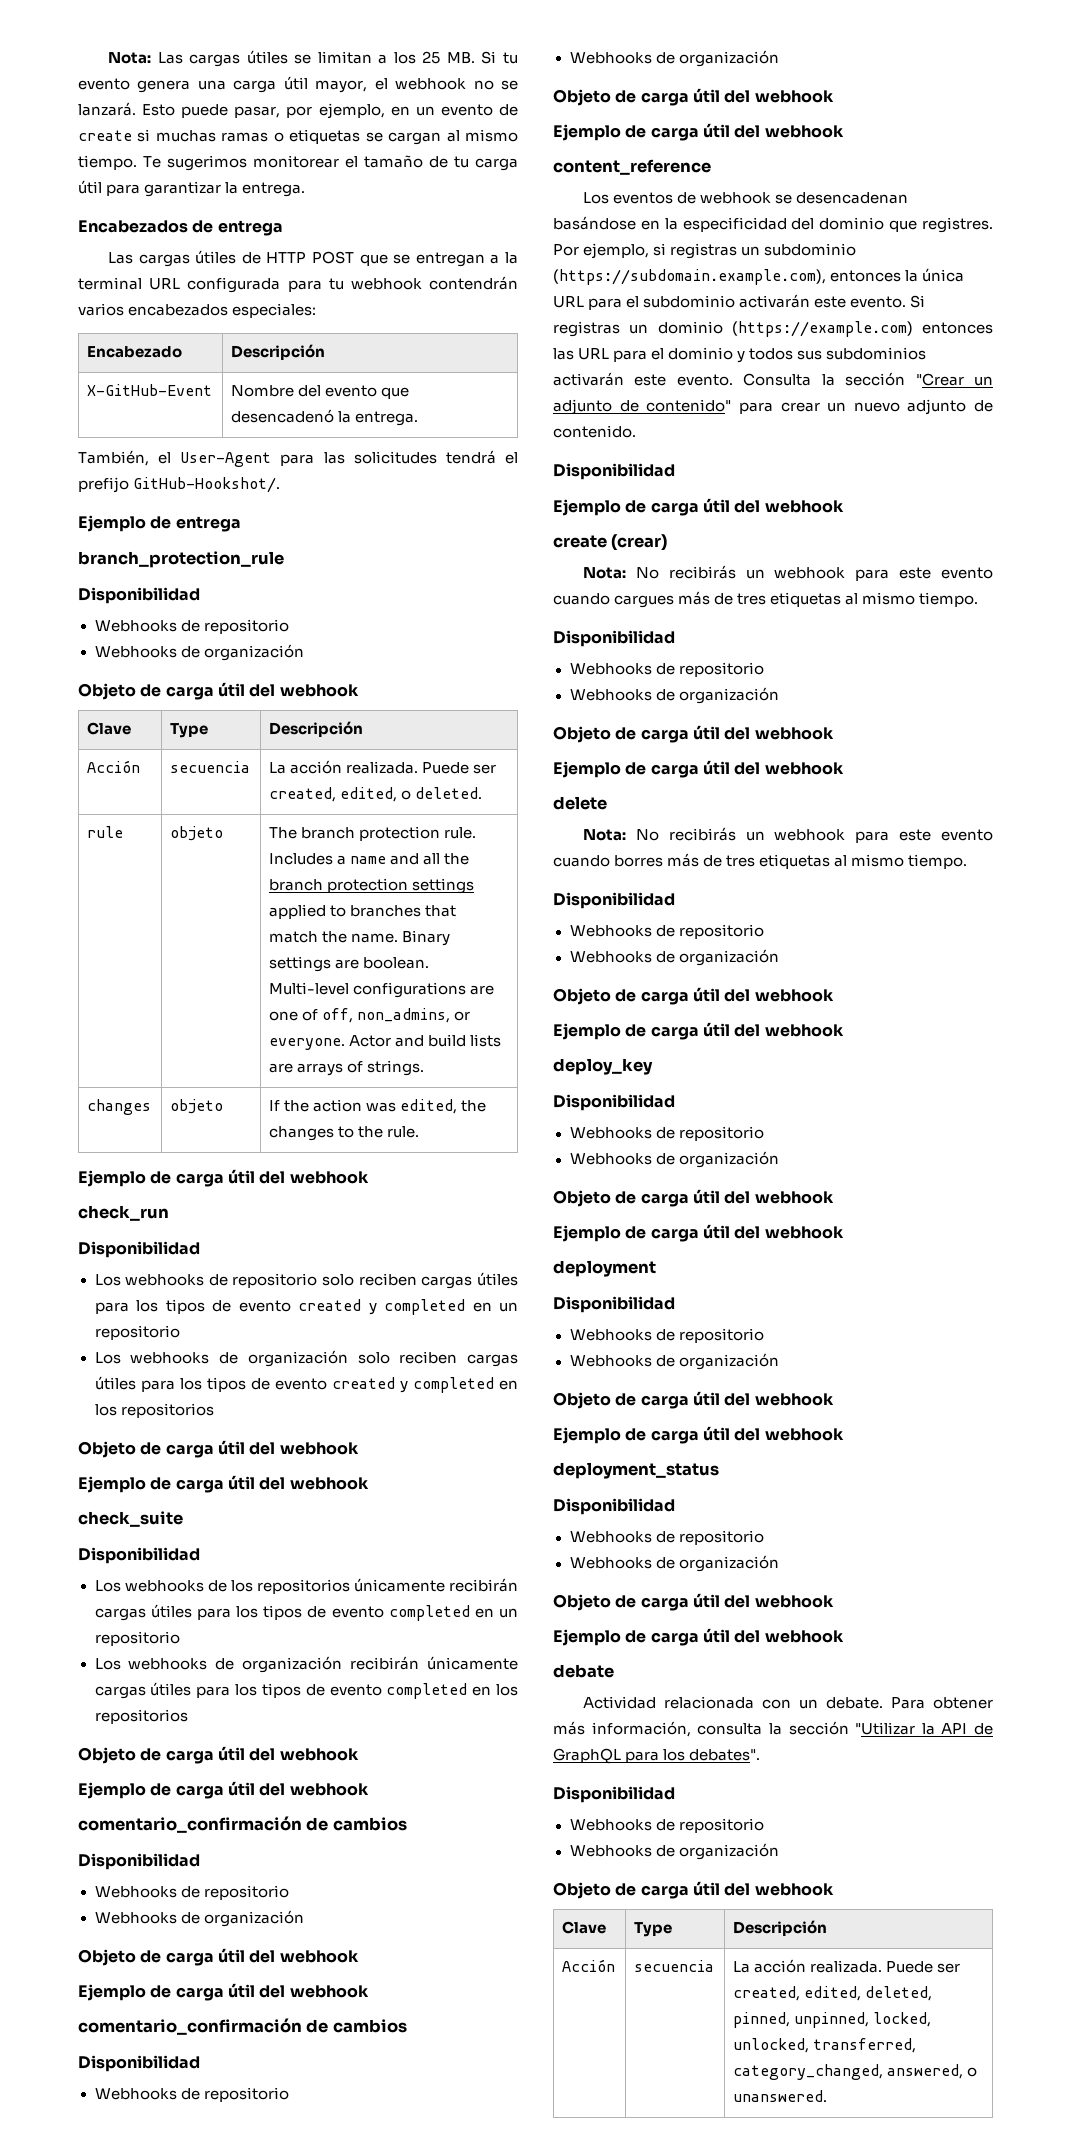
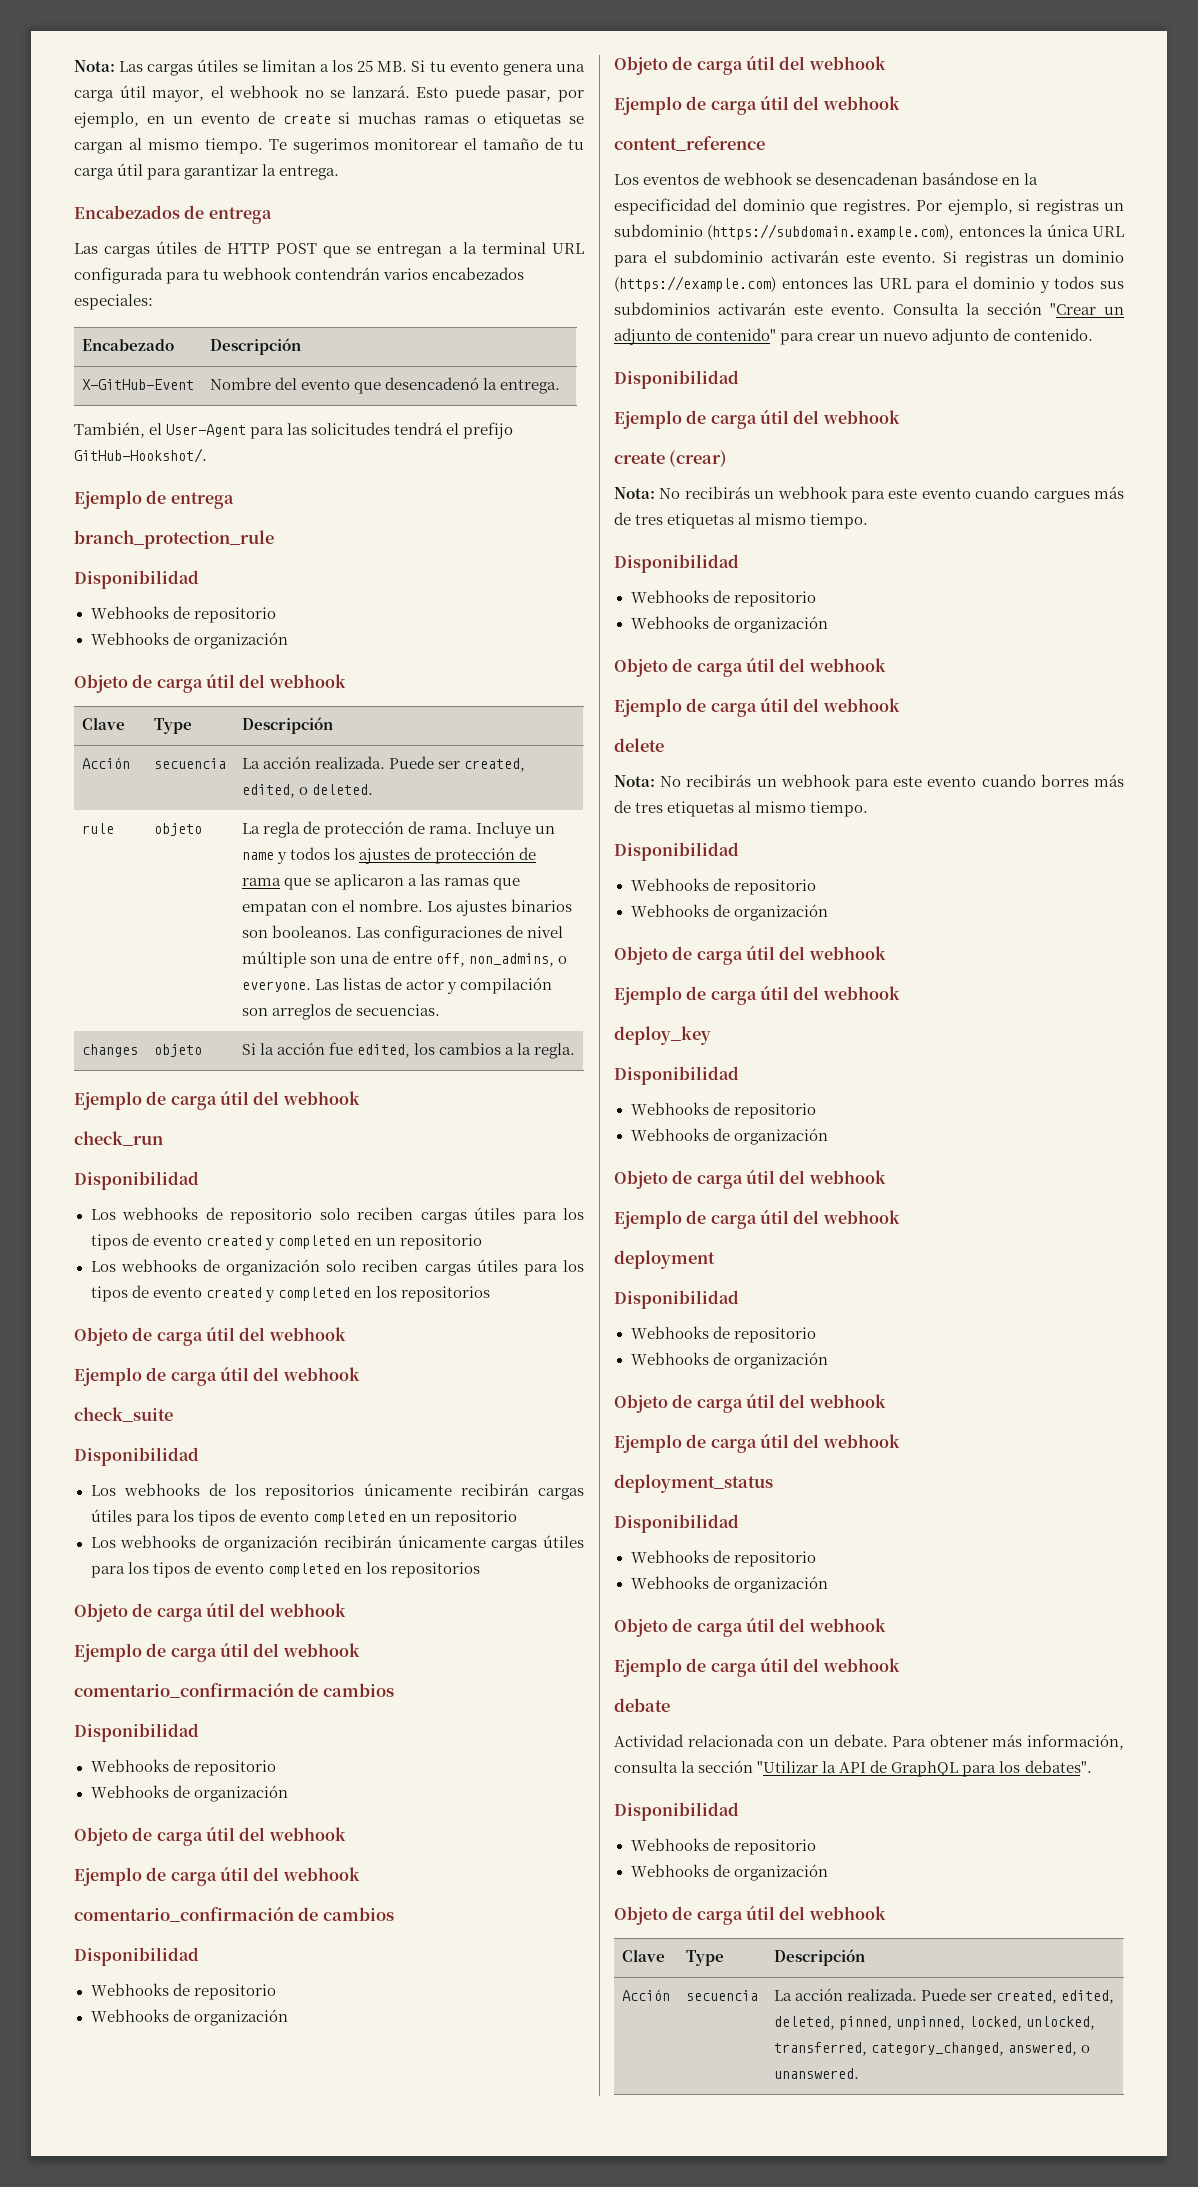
- The branch protection rule. Includes a name and all the branch protection settings applied to branches that match the name. Binary settings are boolean. Multi-level configurations are one of off, non_admins, or everyone. Actor and build lists are arrays of strings.
- changes | objeto | If the action was edited, the changes to the rule.
+ La regla de protección de rama. Incluye un name y todos los ajustes de protección de rama que se aplicaron a las ramas que empatan con el nombre. Los ajustes binarios son booleanos. Las configuraciones de nivel múltiple son una de entre off, non_admins, o everyone. Las listas de actor y compilación son arreglos de secuencias.
+ changes | objeto | Si la acción fue edited, los cambios a la regla.

